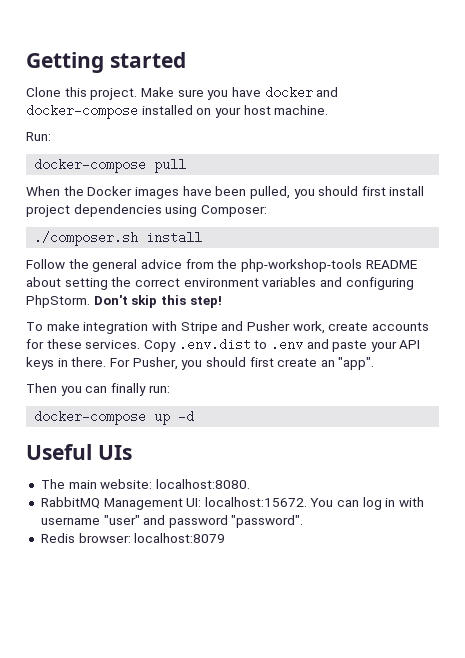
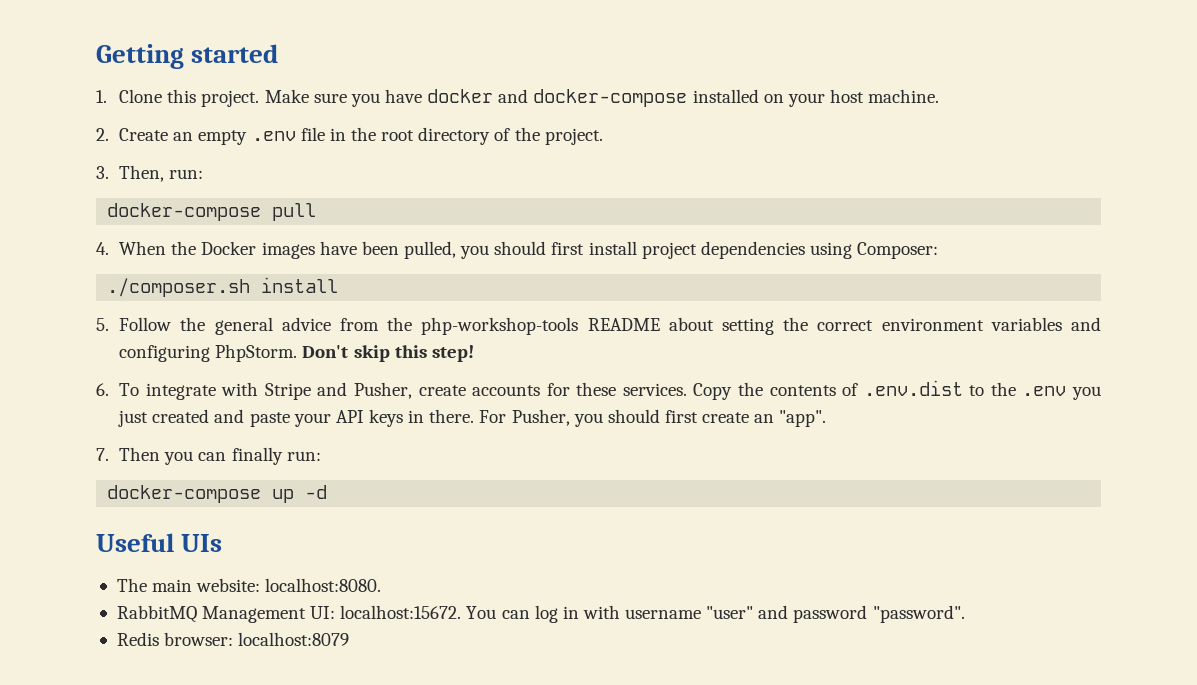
- Clone this project.
+ 1. Clone this project.
- Run:
+ 2. Create an empty .env file in the root directory of the project.
+ 3. Then, run:
- When the Docker images have been pulled, you should first install project dependencies using Composer:
+ 4. When the Docker images have been pulled, you should first install project dependencies using Composer:
- Follow the general advice from the php-workshop-tools README about setting the correct environment variables and configuring PhpStorm.
+ 5. Follow the general advice from the php-workshop-tools README about setting the correct environment variables and configuring PhpStorm.
- To make integration with Stripe and Pusher work, create accounts for these services.
+ 6. To integrate with Stripe and Pusher, create accounts for these services.
- Copy .env.dist to .env and paste your API keys in there.
+ Copy the contents of .env.dist to the .env you just created and paste your API keys in there.
- Then you can finally run:
+ 7. Then you can finally run:

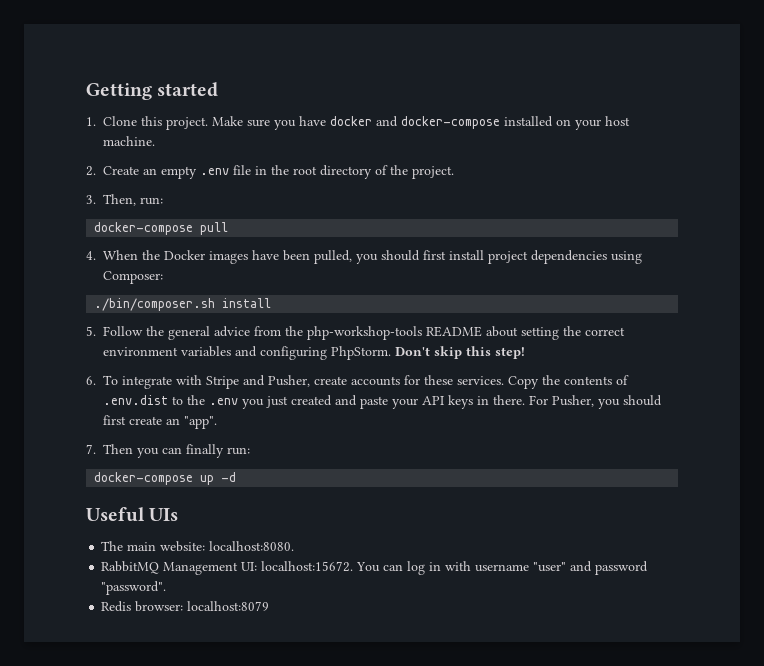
- ./composer.sh install
+ ./bin/composer.sh install

